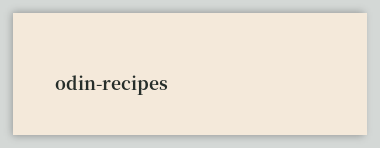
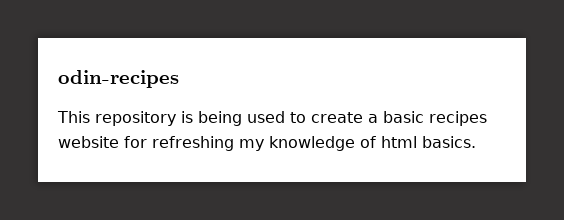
+ This repository is being used to create a basic recipes website for refreshing my knowledge of html basics.

